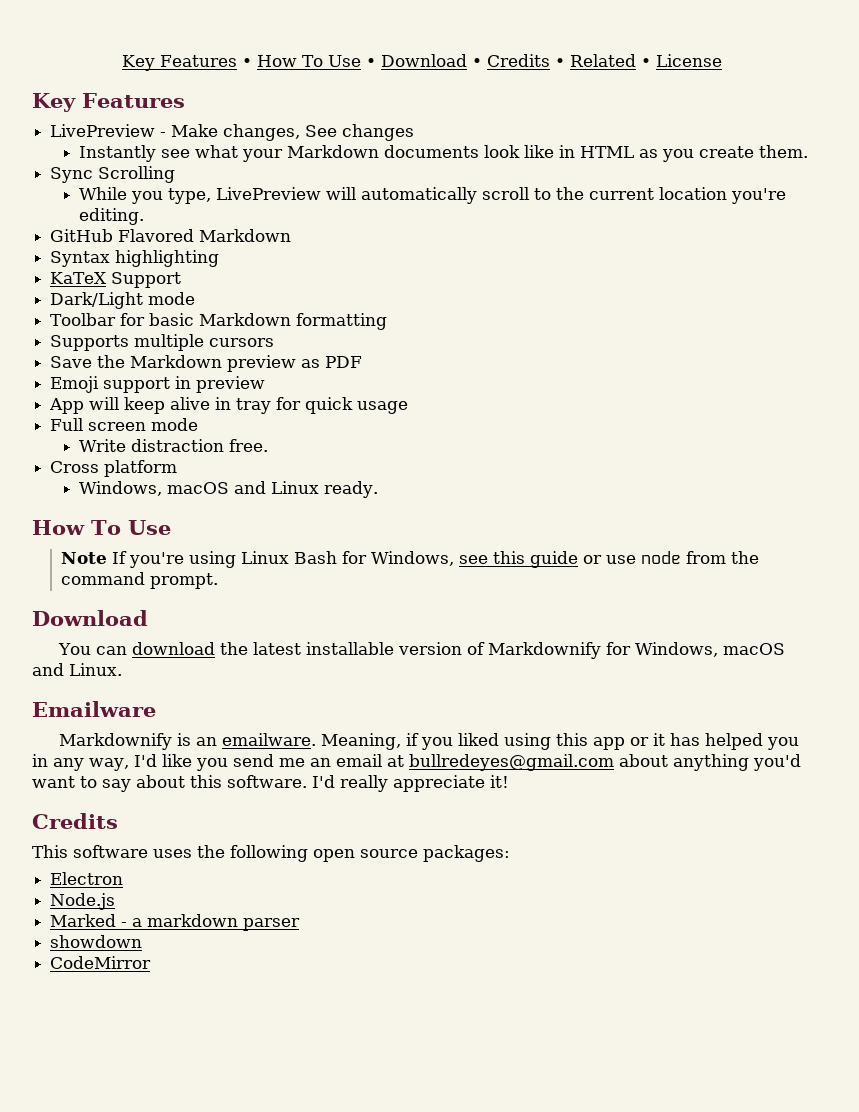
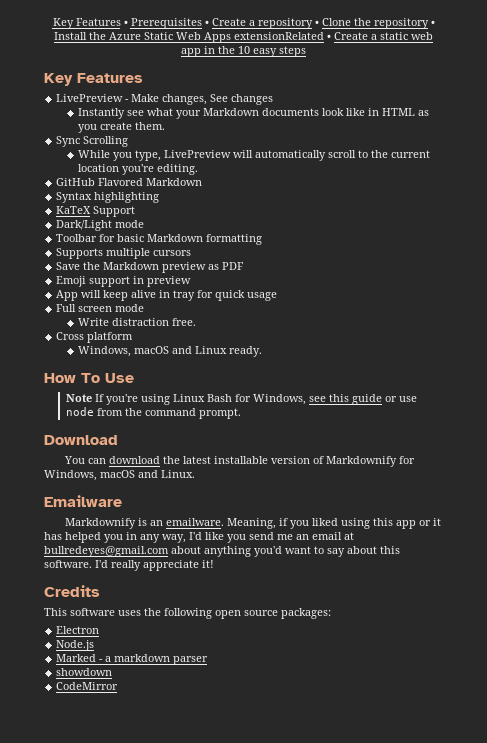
- Key Features • How To Use • Download • Credits • Related • License
+ Key Features • Prerequisites • Create a repository • Clone the repository • Install the Azure Static Web Apps extensionRelated • Create a static web app in the 10 easy steps

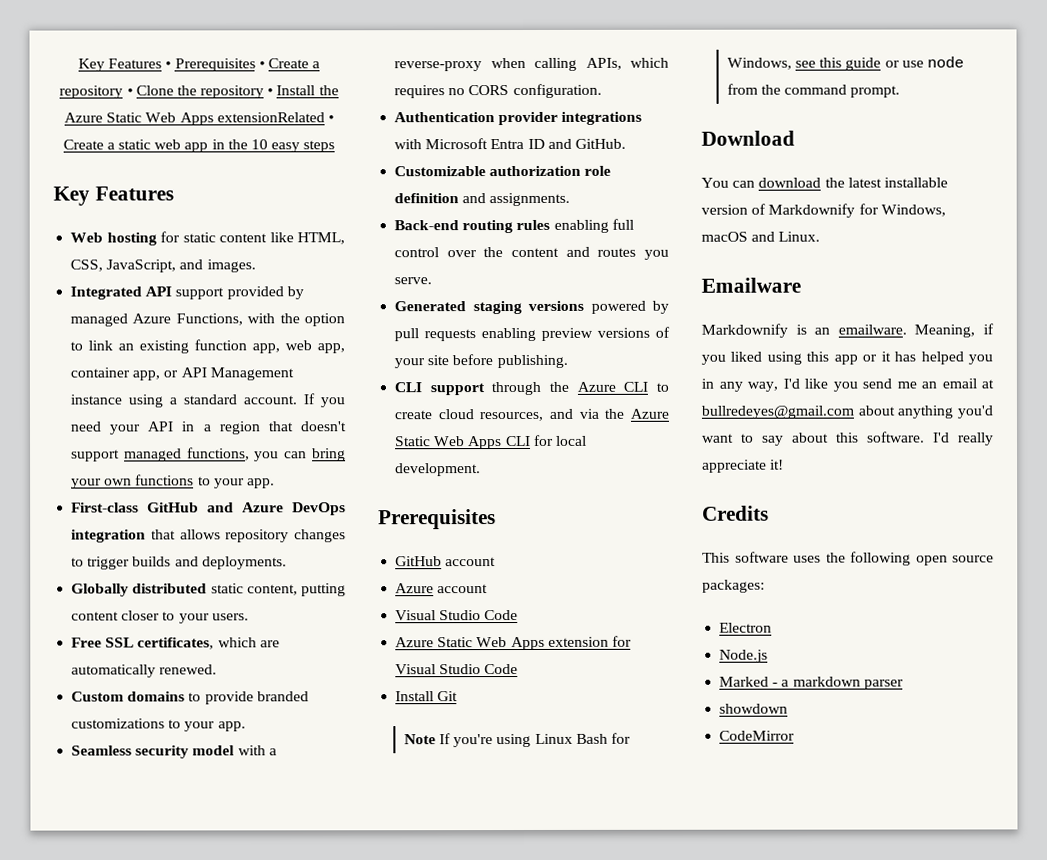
- LivePreview - Make changes, See changes
- Instantly see what your Markdown documents look like in HTML as you create them.
- Sync Scrolling
- While you type, LivePreview will automatically scroll to the current location you're editing.
- GitHub Flavored Markdown
- Syntax highlighting
- KaTeX Support
- Dark/Light mode
- Toolbar for basic Markdown formatting
- Supports multiple cursors
- Save the Markdown preview as PDF
- Emoji support in preview
- App will keep alive in tray for quick usage
- Full screen mode
- Write distraction free.
- Cross platform
- Windows, macOS and Linux ready.
- How To Use
+ Web hosting for static content like HTML, CSS, JavaScript, and images.
+ Integrated API support provided by managed Azure Functions, with the option to link an existing function app, web app, container app, or API Management instance using a standard account. If you need your API in a region that doesn't support managed functions, you can bring your own functions to your app.
+ First-class GitHub and Azure DevOps integration that allows repository changes to trigger builds and deployments.
+ Globally distributed static content, putting content closer to your users.
+ Free SSL certificates, which are automatically renewed.
+ Custom domains to provide branded customizations to your app.
+ Seamless security model with a reverse-proxy when calling APIs, which requires no CORS configuration.
+ Authentication provider integrations with Microsoft Entra ID and GitHub.
+ Customizable authorization role definition and assignments.
+ Back-end routing rules enabling full control over the content and routes you serve.
+ Generated staging versions powered by pull requests enabling preview versions of your site before publishing.
+ CLI support through the Azure CLI to create cloud resources, and via the Azure Static Web Apps CLI for local development.
+ Prerequisites
+ GitHub account
+ Azure account
+ Visual Studio Code
+ Azure Static Web Apps extension for Visual Studio Code
+ Install Git

